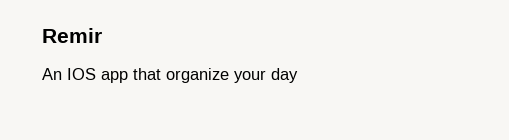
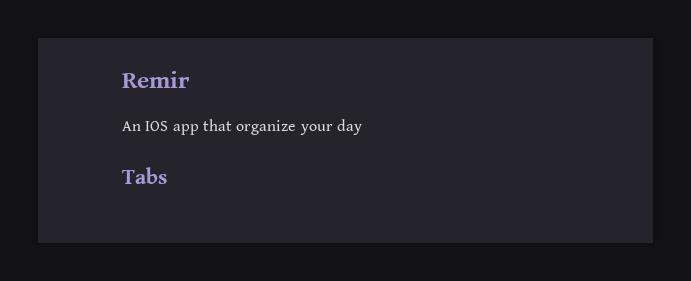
+ Tabs

